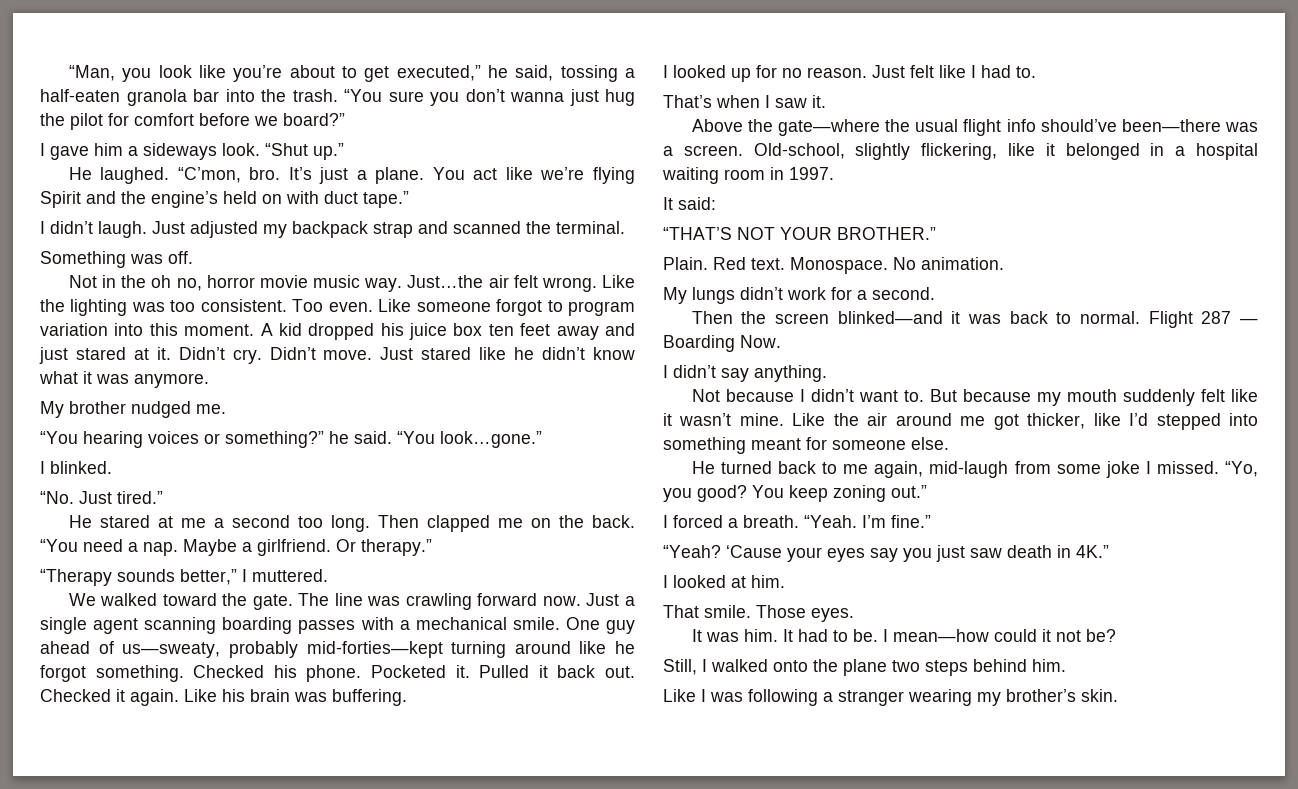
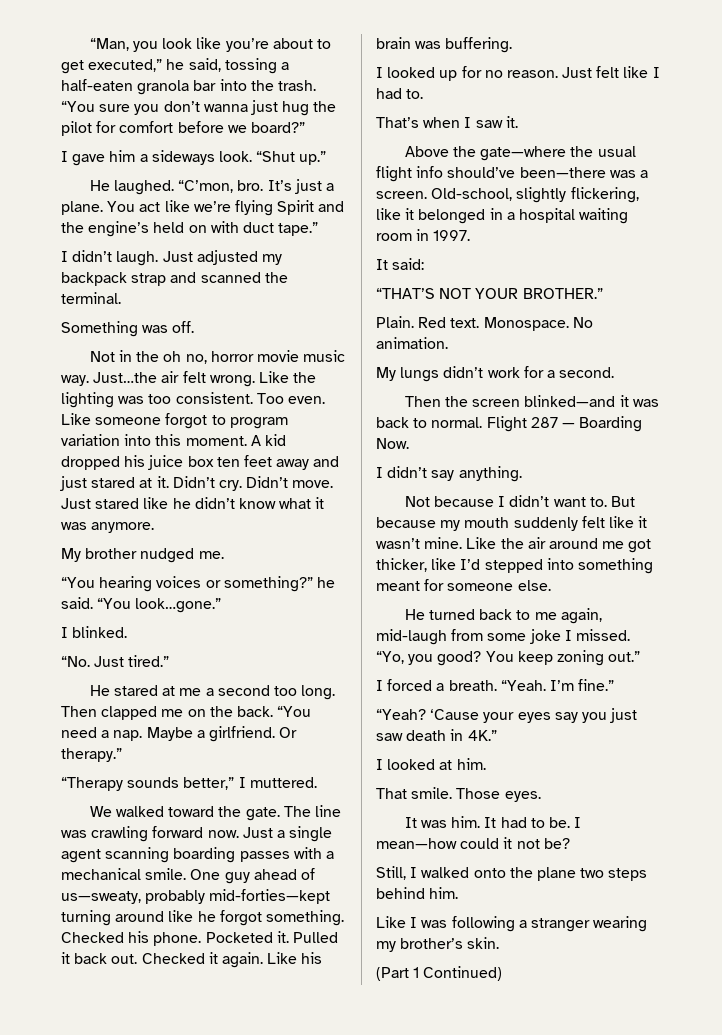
+ (Part 1 Continued)

